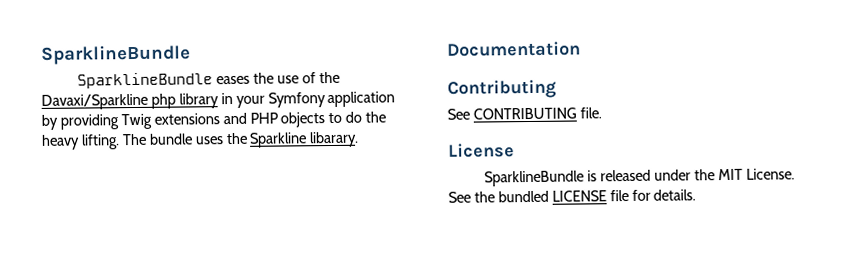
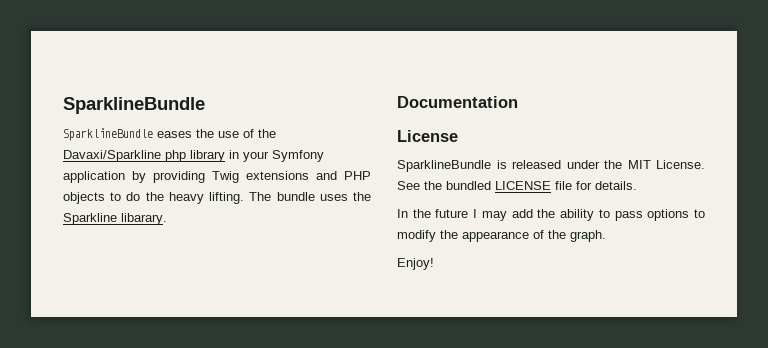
- Contributing
- See CONTRIBUTING file.
+ In the future I may add the ability to pass options to modify the appearance of the graph.
+ Enjoy!

